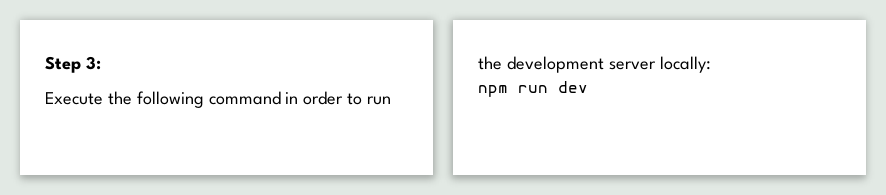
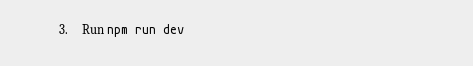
- Step 3:
- Execute the following command in order to run the development server locally:
- npm run dev
+ 3. Run npm run dev

